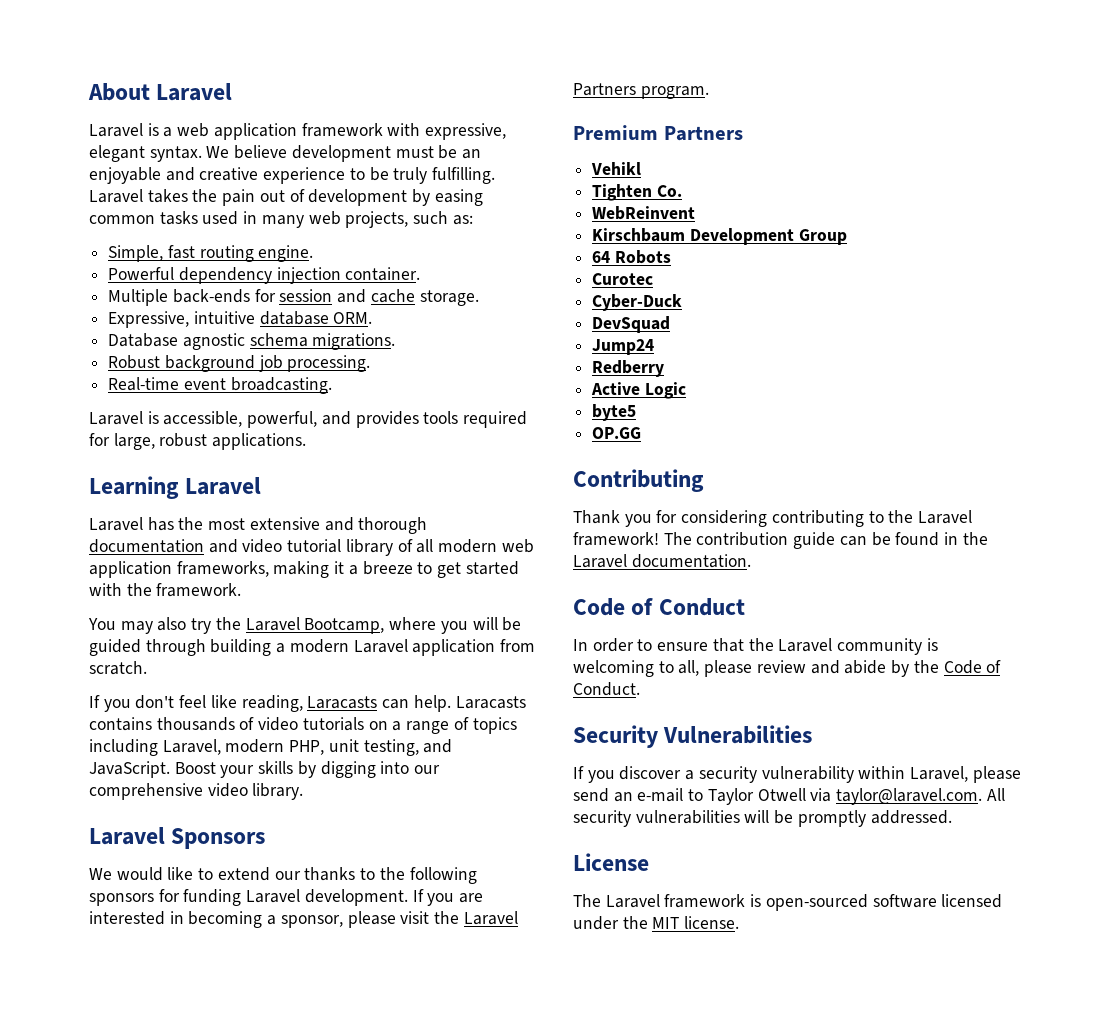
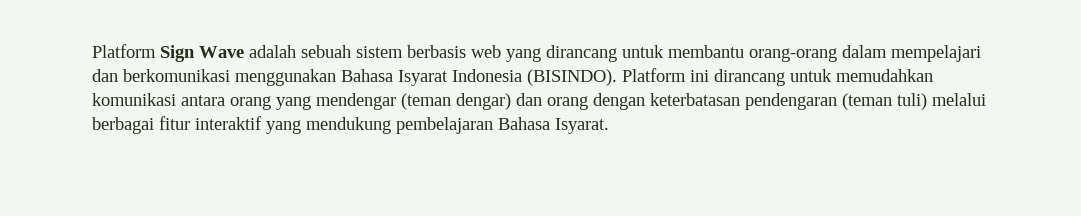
- About Laravel
- Laravel is a web application framework with expressive, elegant syntax. We believe development must be an enjoyable and creative experience to be truly fulfilling. Laravel takes the pain out of development by easing common tasks used in many web projects, such as:
- Simple, fast routing engine.
- Powerful dependency injection container.
- Multiple back-ends for session and cache storage.
- Expressive, intuitive database ORM.
- Database agnostic schema migrations.
- Robust background job processing.
- Real-time event broadcasting.
- Laravel is accessible, powerful, and provides tools required for large, robust applications.
- Learning Laravel
- Laravel has the most extensive and thorough documentation and video tutorial library of all modern web application frameworks, making it a breeze to get started with the framework.
- You may also try the Laravel Bootcamp, where you will be guided through building a modern Laravel application from scratch.
- If you don't feel like reading, Laracasts can help. Laracasts contains thousands of video tutorials on a range of topics including Laravel, modern PHP, unit testing, and JavaScript. Boost your skills by digging into our comprehensive video library.
- Laravel Sponsors
- We would like to extend our thanks to the following sponsors for funding Laravel development. If you are interested in becoming a sponsor, please visit the Laravel Partners program.
- Premium Partners
- Vehikl
- Tighten Co.
- WebReinvent
- Kirschbaum Development Group
- 64 Robots
- Curotec
- Cyber-Duck
- DevSquad
- Jump24
- Redberry
- Active Logic
- byte5
- OP.GG
- Contributing
- Thank you for considering contributing to the Laravel framework! The contribution guide can be found in the Laravel documentation.
- Code of Conduct
- In order to ensure that the Laravel community is welcoming to all, please review and abide by the Code of Conduct.
- Security Vulnerabilities
- If you discover a security vulnerability within Laravel, please send an e-mail to Taylor Otwell via taylor@laravel.com. All security vulnerabilities will be promptly addressed.
- License
- The Laravel framework is open-sourced software licensed under the MIT license.
+ Platform Sign Wave adalah sebuah sistem berbasis web yang dirancang untuk membantu orang-orang dalam mempelajari dan berkomunikasi menggunakan Bahasa Isyarat Indonesia (BISINDO). Platform ini dirancang untuk memudahkan komunikasi antara orang yang mendengar (teman dengar) dan orang dengan keterbatasan pendengaran (teman tuli) melalui berbagai fitur interaktif yang mendukung pembelajaran Bahasa Isyarat.

